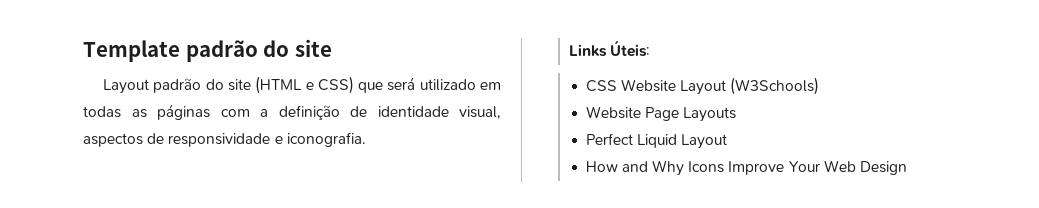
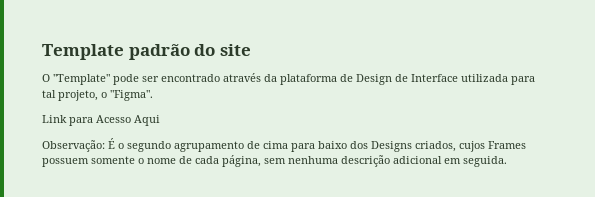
- Layout padrão do site (HTML e CSS) que será utilizado em todas as páginas com a definição de identidade visual, aspectos de responsividade e iconografia.
- Links Úteis:
- CSS Website Layout (W3Schools)
- Website Page Layouts
- Perfect Liquid Layout
- How and Why Icons Improve Your Web Design
+ O "Template" pode ser encontrado através da plataforma de Design de Interface utilizada para tal projeto, o "Figma".
+ Link para Acesso Aqui
+ Observação: É o segundo agrupamento de cima para baixo dos Designs criados, cujos Frames possuem somente o nome de cada página, sem nenhuma descrição adicional em seguida.

